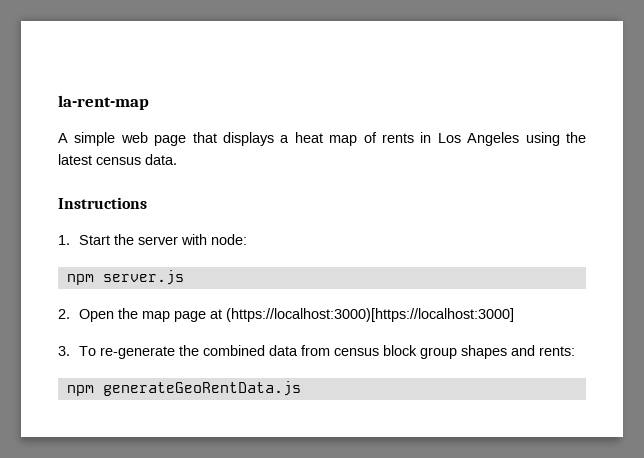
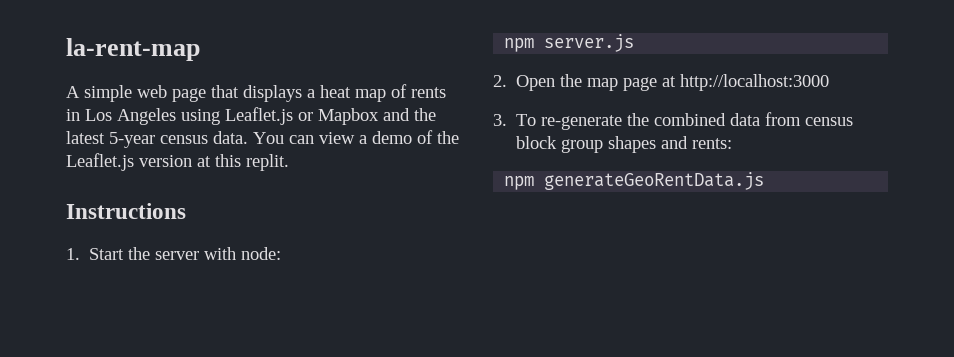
- A simple web page that displays a heat map of rents in Los Angeles using the latest census data.
+ A simple web page that displays a heat map of rents in Los Angeles using Leaflet.js or Mapbox and the latest 5-year census data. You can view a demo of the Leaflet.js version at this replit.
- 2. Open the map page at (https://localhost:3000)[https://localhost:3000]
+ 2. Open the map page at http://localhost:3000

